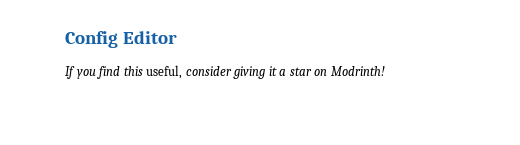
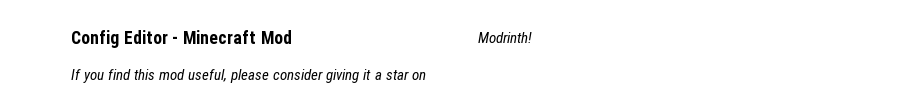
- Config Editor
+ Config Editor - Minecraft Mod
- If you find this useful, consider giving it a star on Modrinth!
+ If you find this mod useful, please consider giving it a star on Modrinth!

